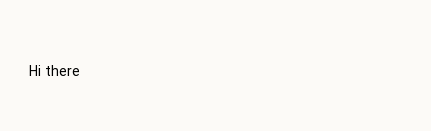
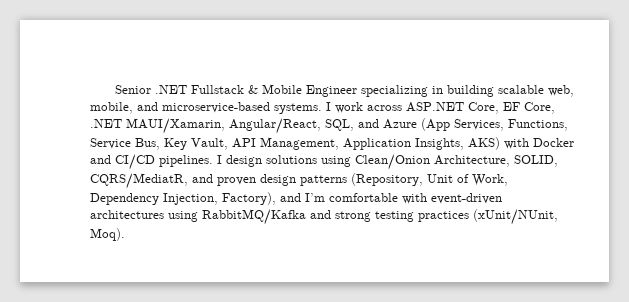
- Hi there
+ Senior .NET Fullstack & Mobile Engineer specializing in building scalable web, mobile, and microservice-based systems. I work across ASP.NET Core, EF Core, .NET MAUI/Xamarin, Angular/React, SQL, and Azure (App Services, Functions, Service Bus, Key Vault, API Management, Application Insights, AKS) with Docker and CI/CD pipelines. I design solutions using Clean/Onion Architecture, SOLID, CQRS/MediatR, and proven design patterns (Repository, Unit of Work, Dependency Injection, Factory), and I’m comfortable with event-driven architectures using RabbitMQ/Kafka and strong testing practices (xUnit/NUnit, Moq).

